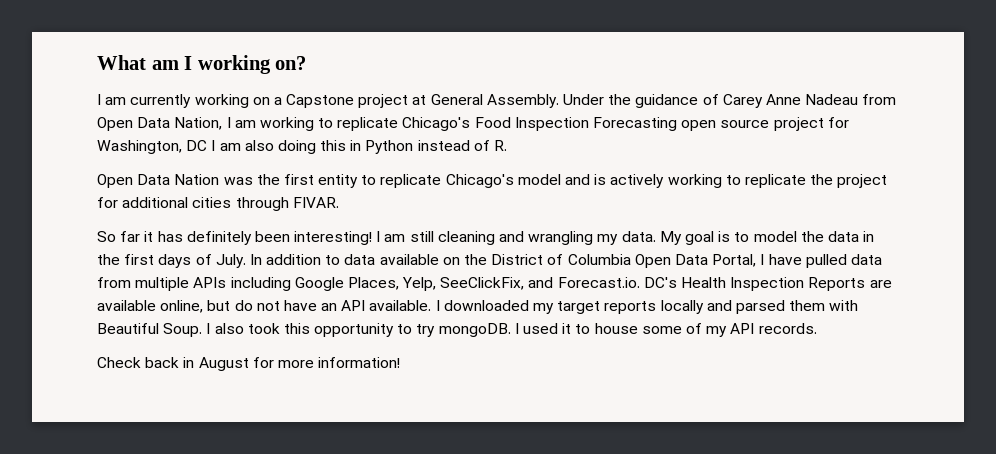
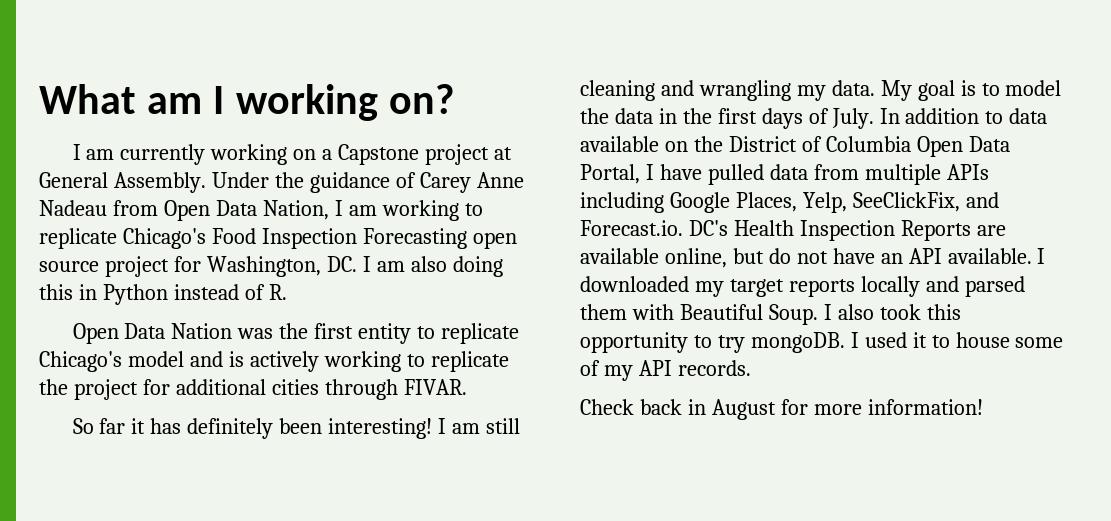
- Under the guidance of Carey Anne Nadeau from Open Data Nation, I am working to replicate Chicago's Food Inspection Forecasting open source project for Washington, DC I am also doing this in Python instead of R.
+ Under the guidance of Carey Anne Nadeau from Open Data Nation, I am working to replicate Chicago's Food Inspection Forecasting open source project for Washington, DC. I am also doing this in Python instead of R.

